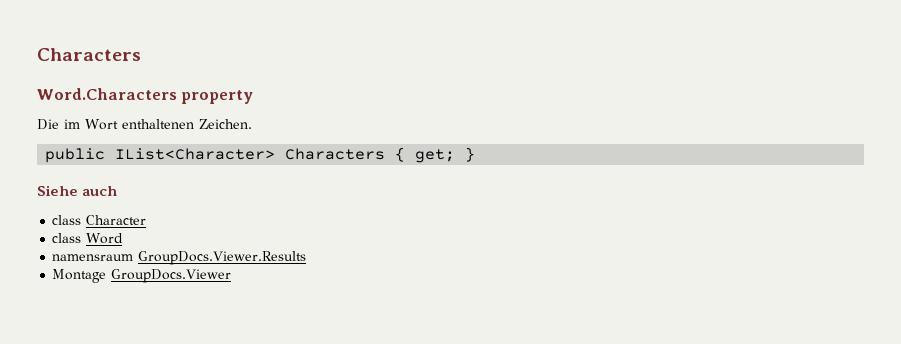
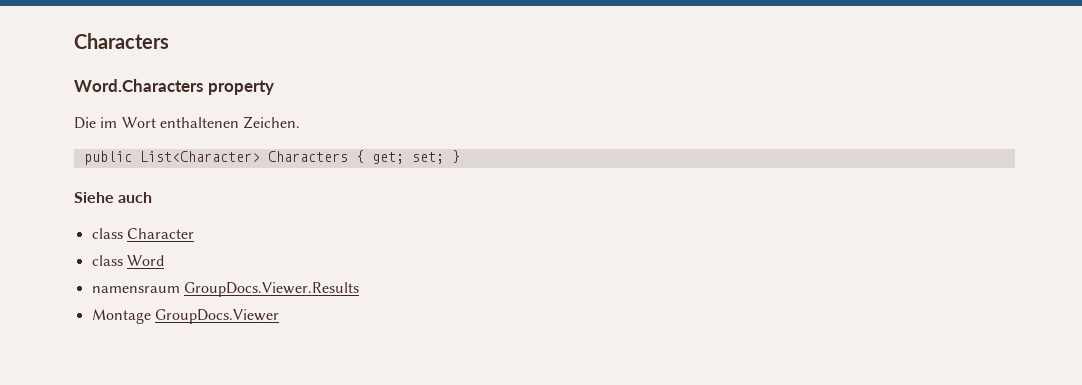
- public IList<Character> Characters { get; }
+ public List<Character> Characters { get; set; }

